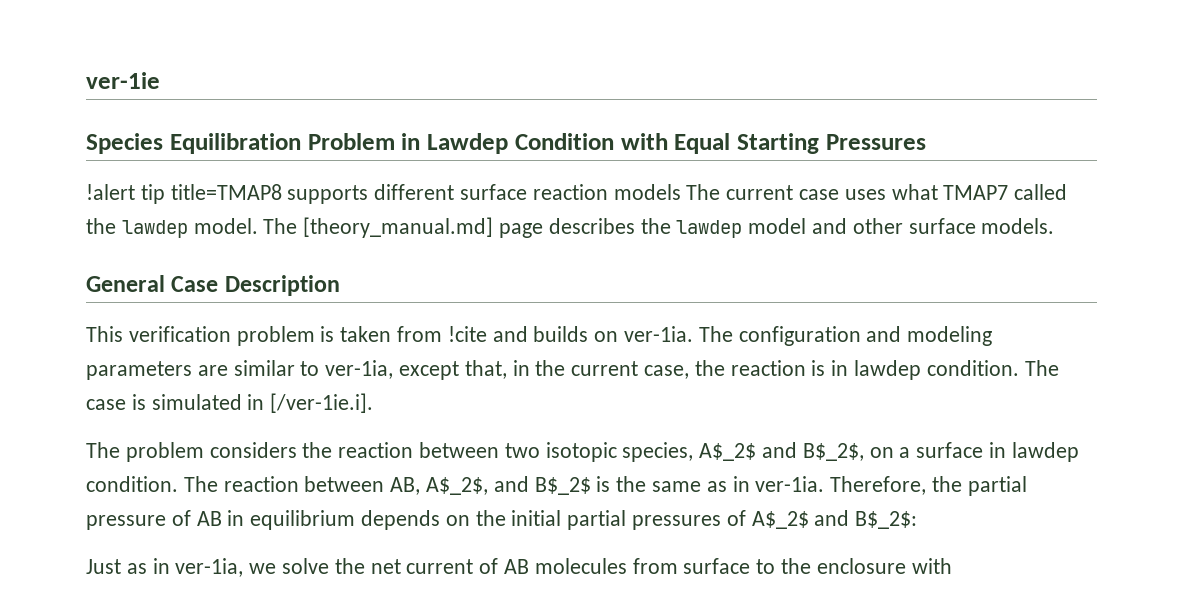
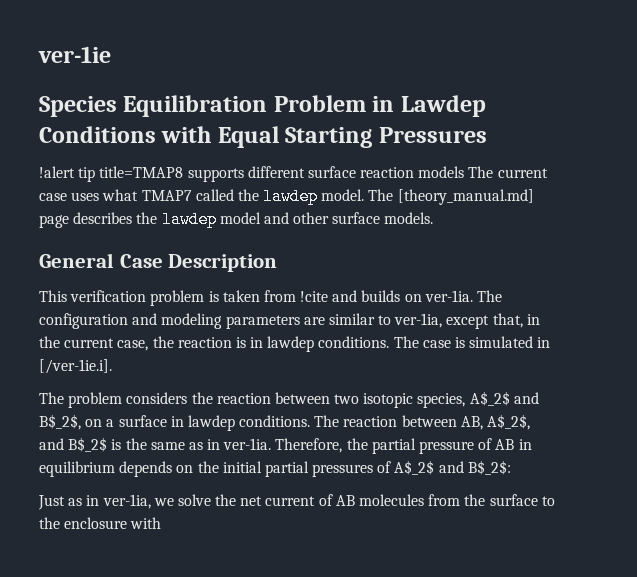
- Species Equilibration Problem in Lawdep Condition with Equal Starting Pressures
+ Species Equilibration Problem in Lawdep Conditions with Equal Starting Pressures
- The configuration and modeling parameters are similar to ver-1ia, except that, in the current case, the reaction is in lawdep condition.
+ The configuration and modeling parameters are similar to ver-1ia, except that, in the current case, the reaction is in lawdep conditions.
- The problem considers the reaction between two isotopic species, A$_2$ and B$_2$, on a surface in lawdep condition.
+ The problem considers the reaction between two isotopic species, A$_2$ and B$_2$, on a surface in lawdep conditions.
- Just as in ver-1ia, we solve the net current of AB molecules from surface to the enclosure with
+ Just as in ver-1ia, we solve the net current of AB molecules from the surface to the enclosure with

